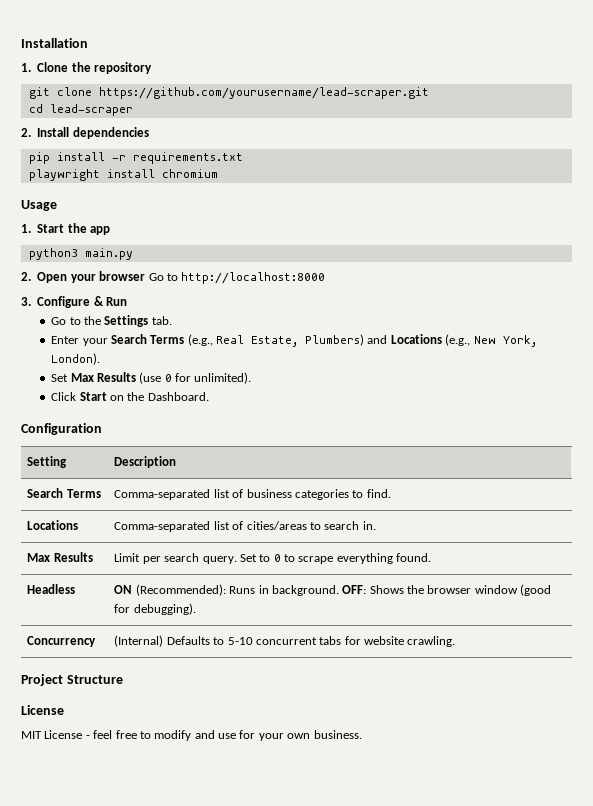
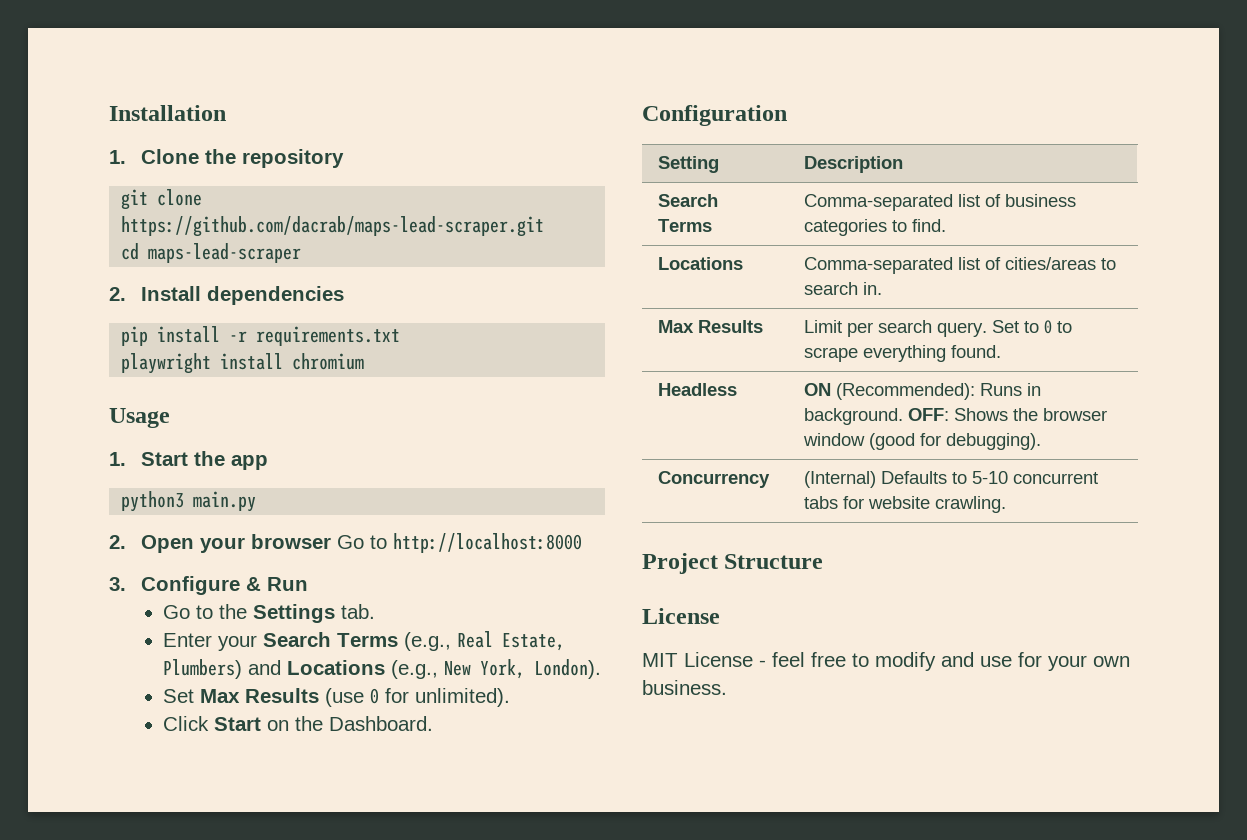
- git clone https://github.com/yourusername/lead-scraper.git
+ git clone https://github.com/dacrab/maps-lead-scraper.git
- cd lead-scraper
+ cd maps-lead-scraper

